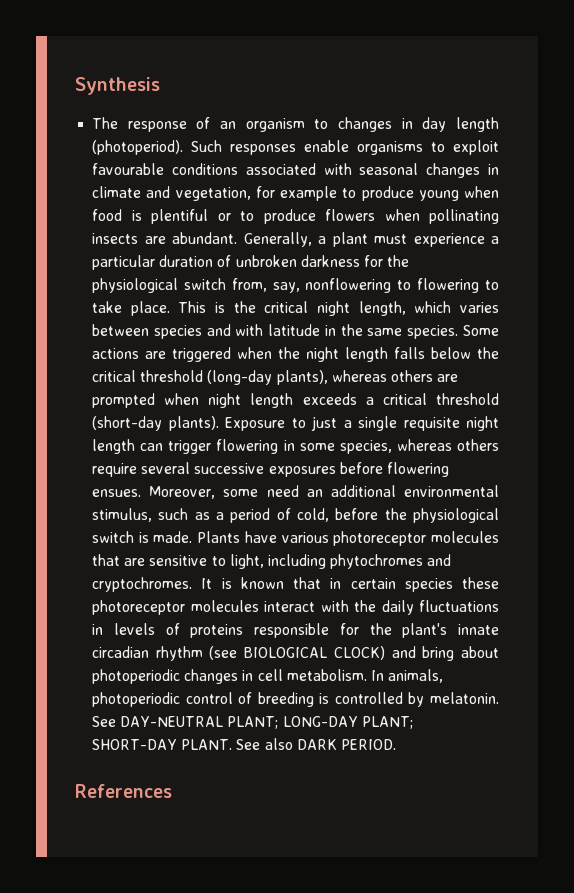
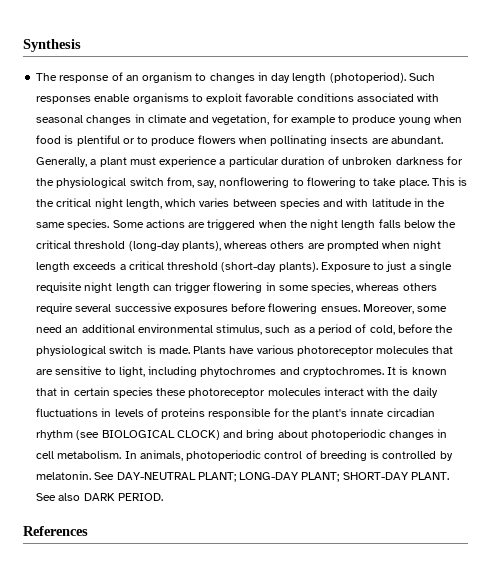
- Such responses enable organisms to exploit favourable conditions associated with seasonal changes in climate and vegetation, for example to produce young when food is plentiful or to produce flowers when pollinating insects are abundant.
+ Such responses enable organisms to exploit favorable conditions associated with seasonal changes in climate and vegetation, for example to produce young when food is plentiful or to produce flowers when pollinating insects are abundant.

